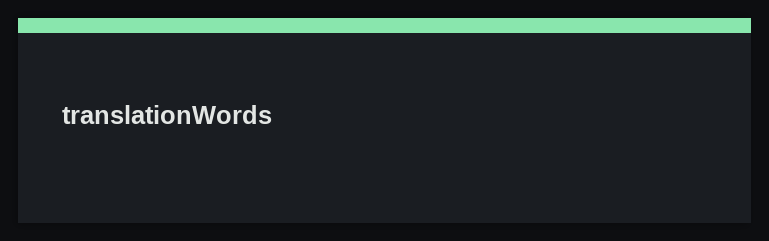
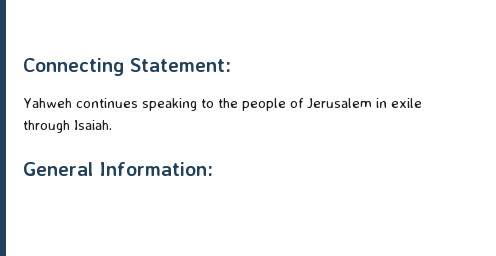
- translationWords
+ Connecting Statement:
+ Yahweh continues speaking to the people of Jerusalem in exile through Isaiah.
+ General Information:

